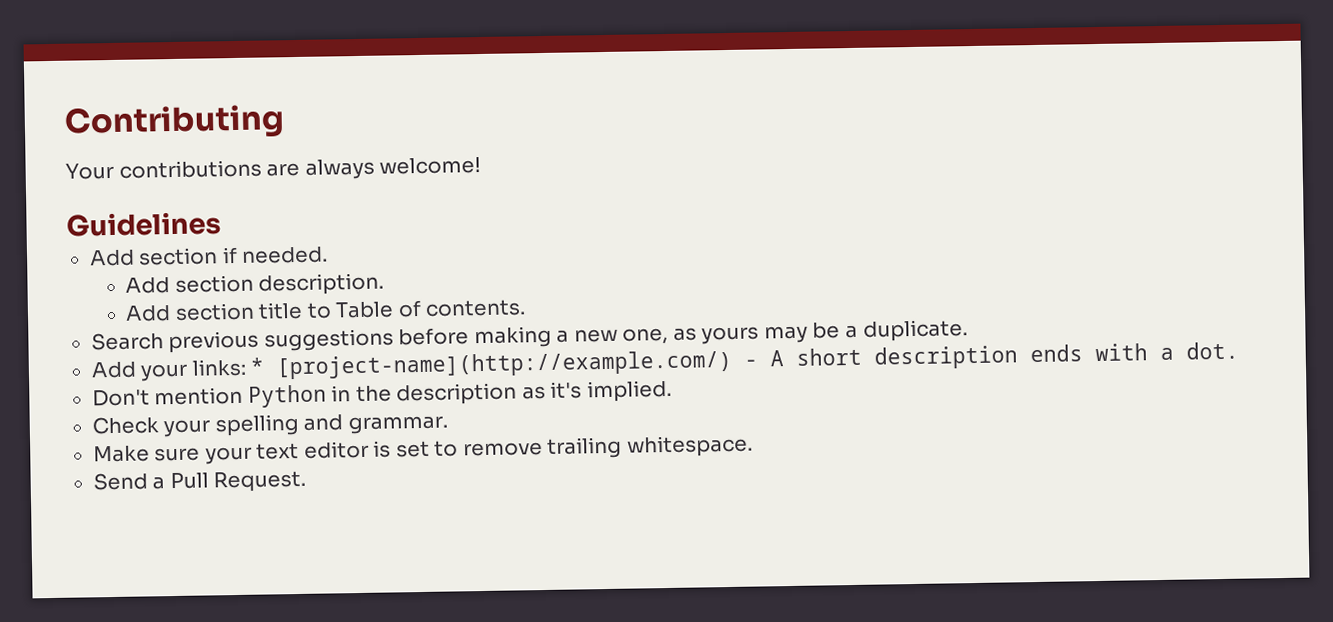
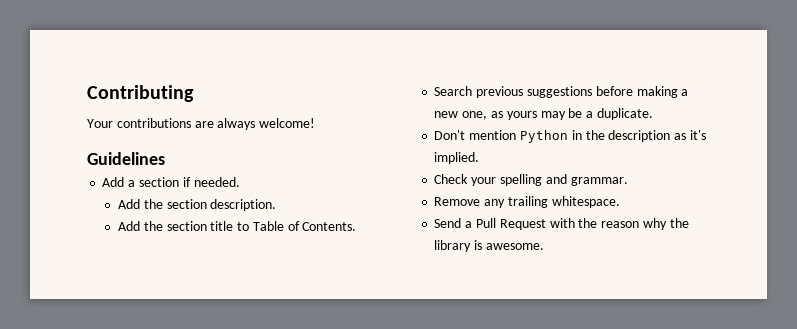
- Add section if needed.
+ Add a section if needed.
- Add section description.
+ Add the section description.
- Add section title to Table of contents.
+ Add the section title to Table of Contents.
- Add your links: * [project-name](http://example.com/) - A short description ends with a dot.
- Make sure your text editor is set to remove trailing whitespace.
+ Remove any trailing whitespace.
- Send a Pull Request.
+ Send a Pull Request with the reason why the library is awesome.

